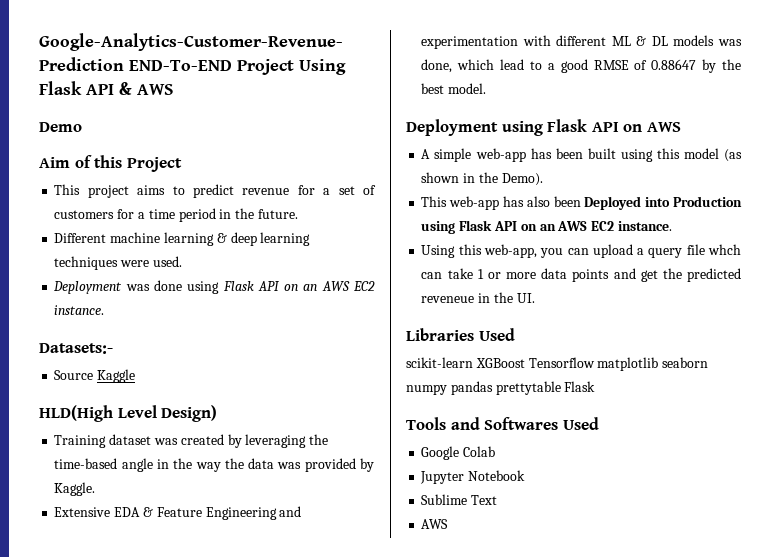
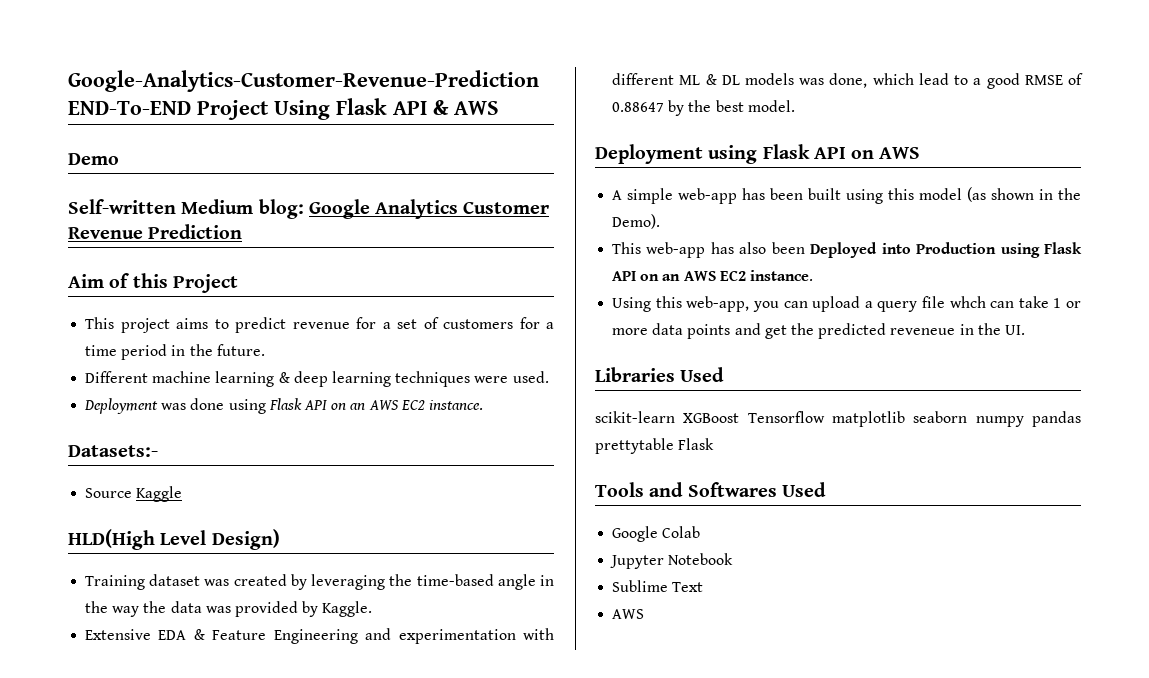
+ Self-written Medium blog: Google Analytics Customer Revenue Prediction

